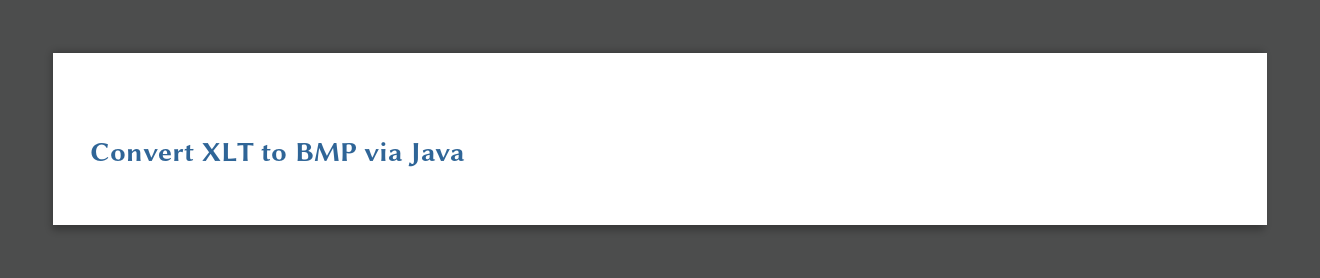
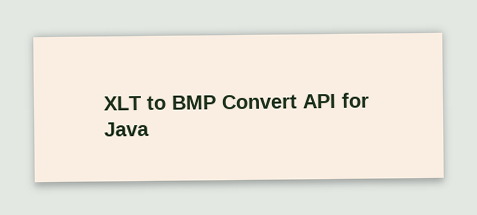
- Convert XLT to BMP via Java
+ XLT to BMP Convert API for Java

